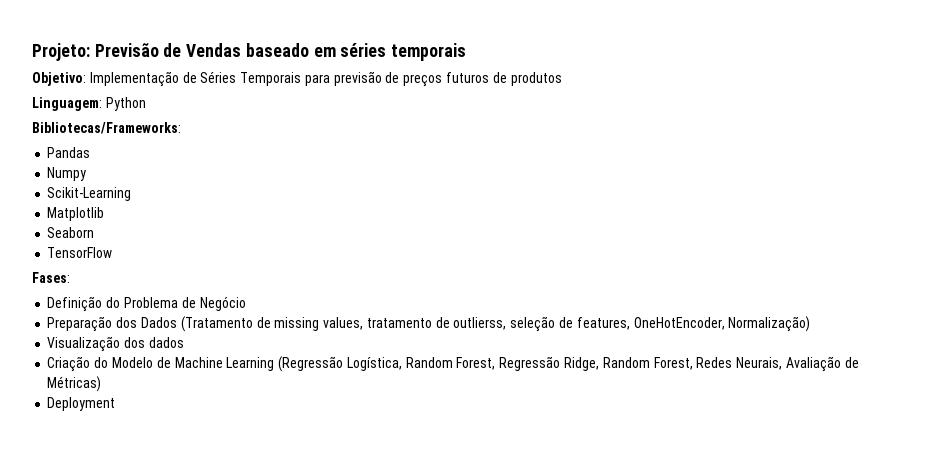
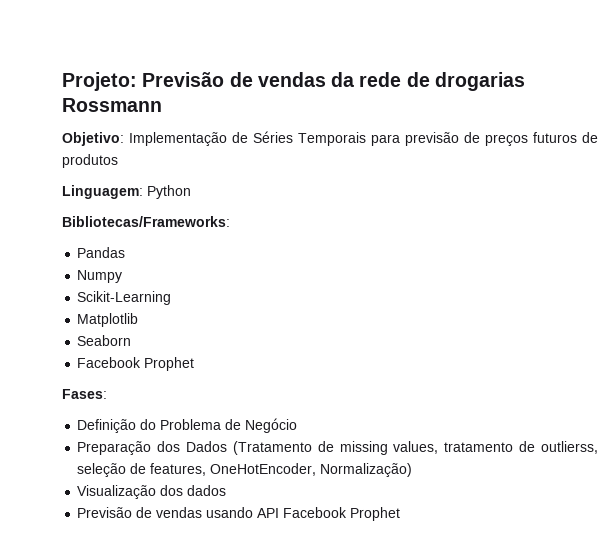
- Projeto: Previsão de Vendas baseado em séries temporais
+ Projeto: Previsão de vendas da rede de drogarias Rossmann
  Seaborn
- TensorFlow
+ Facebook Prophet
- Criação do Modelo de Machine Learning (Regressão Logística, Random Forest, Regressão Ridge, Random Forest, Redes Neurais, Avaliação de Métricas)
- Deployment
+ Previsão de vendas usando API Facebook Prophet

